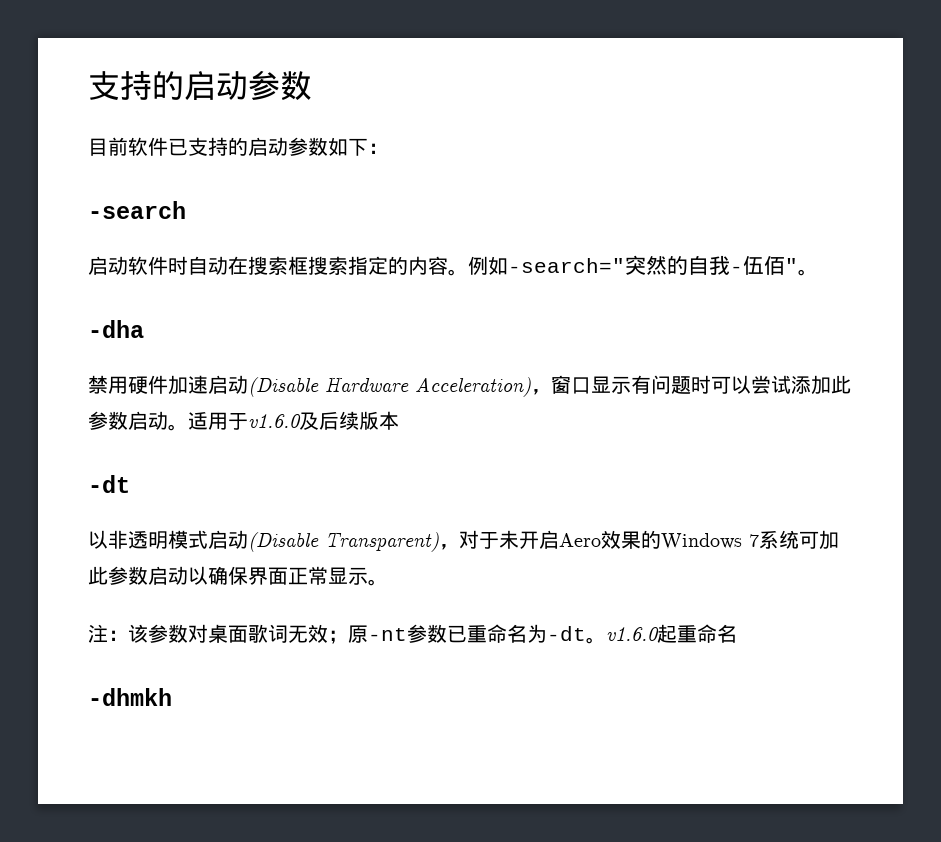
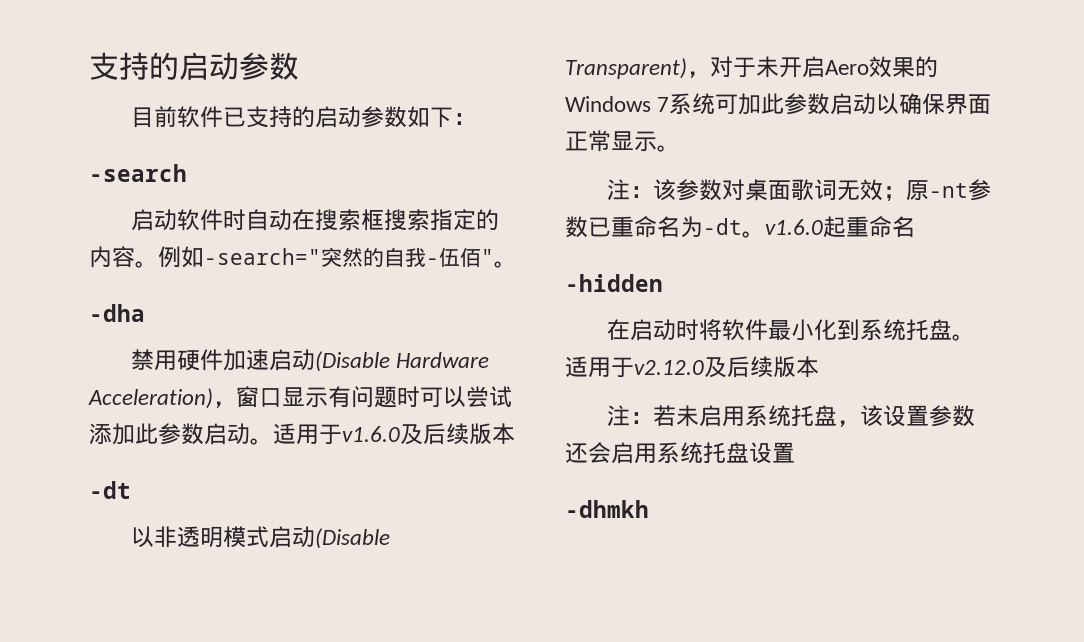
+ -hidden
+ 在启动时将软件最小化到系统托盘。适用于v2.12.0及后续版本
+ 注：若未启用系统托盘，该设置参数还会启用系统托盘设置

